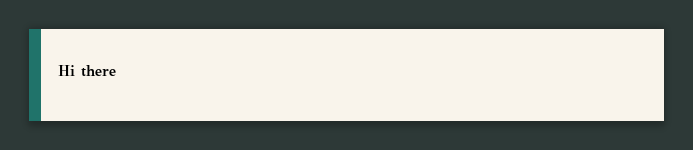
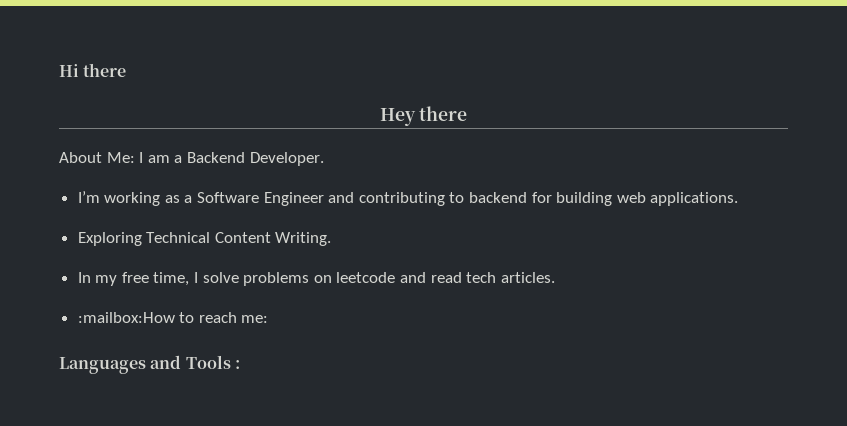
+ Hey there
+ About Me: I am a Backend Developer.
+ I’m working as a Software Engineer and contributing to backend for building web applications.
+ Exploring Technical Content Writing.
+ In my free time, I solve problems on leetcode and read tech articles.
+ :mailbox:How to reach me:
+ Languages and Tools :

